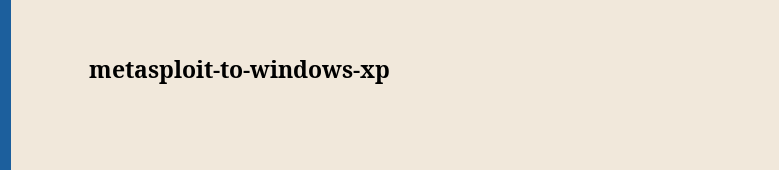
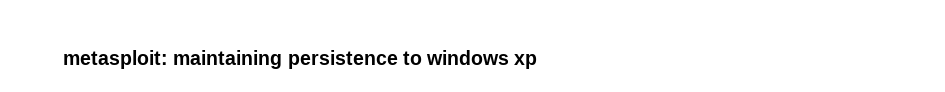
- metasploit-to-windows-xp
+ metasploit: maintaining persistence to windows xp

